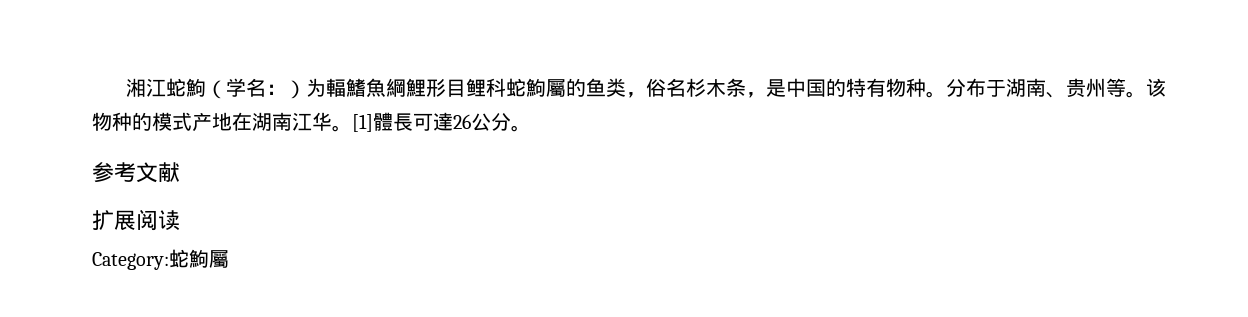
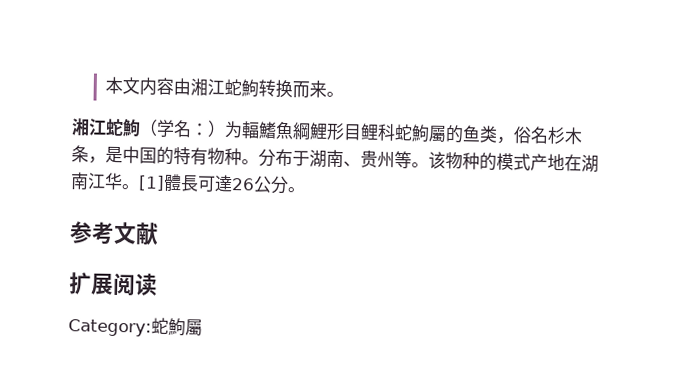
+ 本文内容由湘江蛇鮈转换而来。

